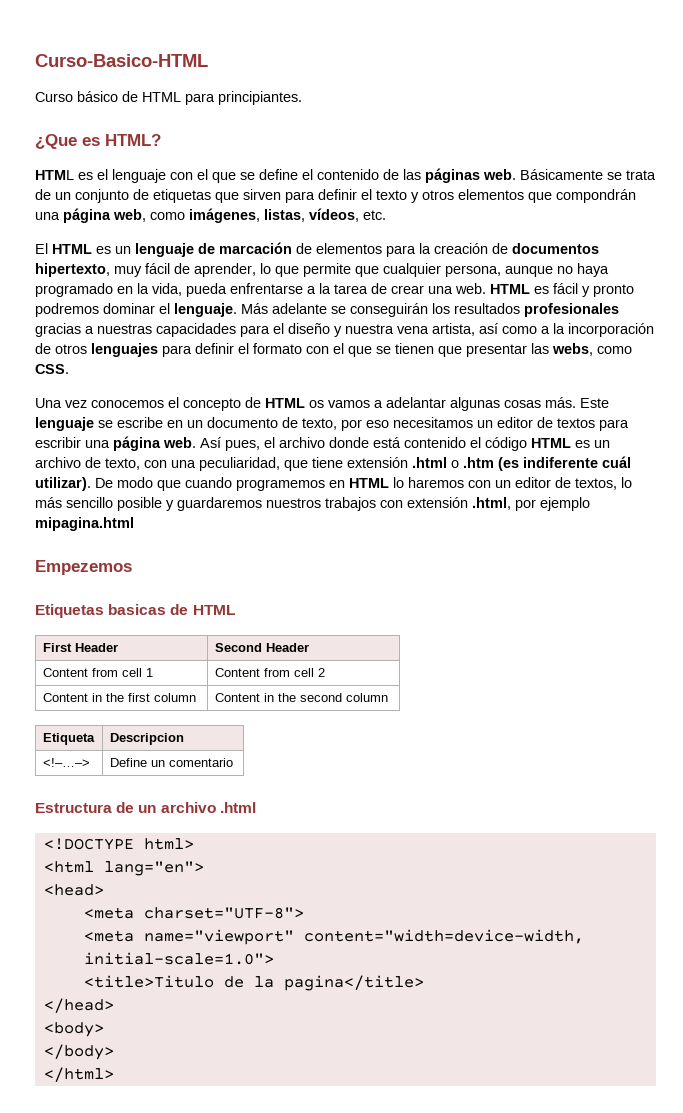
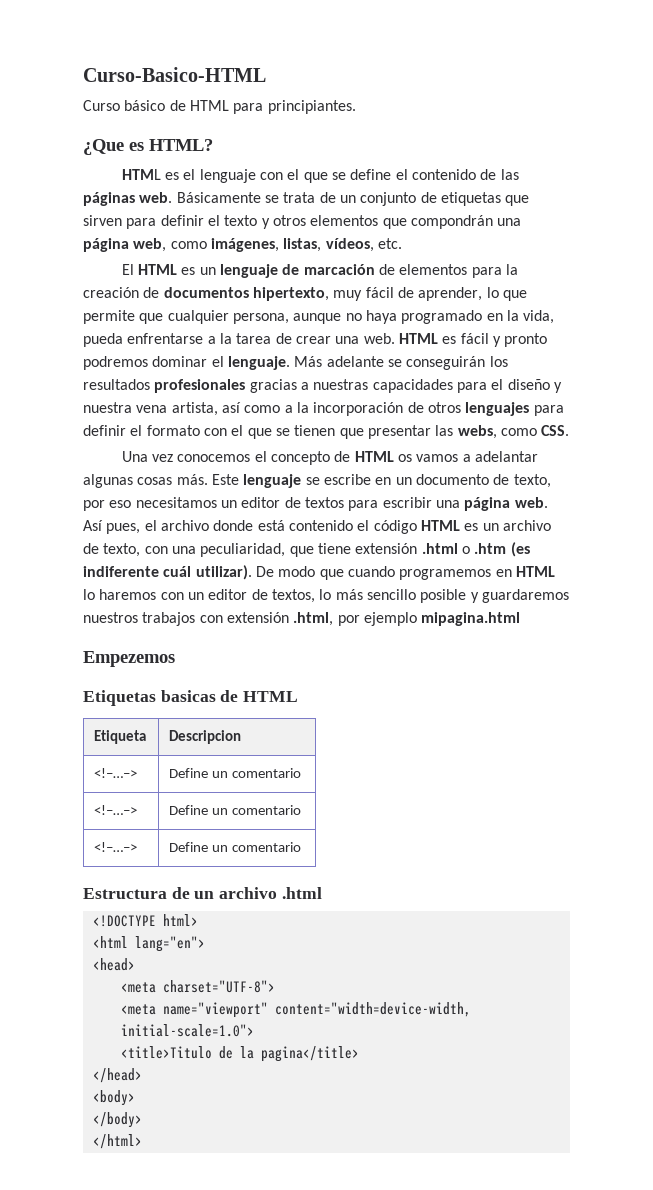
- First Header | Second Header
- Content from cell 1 | Content from cell 2
- Content in the first column | Content in the second column
  Etiqueta | Descripcion
+ <!–…–> | Define un comentario
+ <!–…–> | Define un comentario

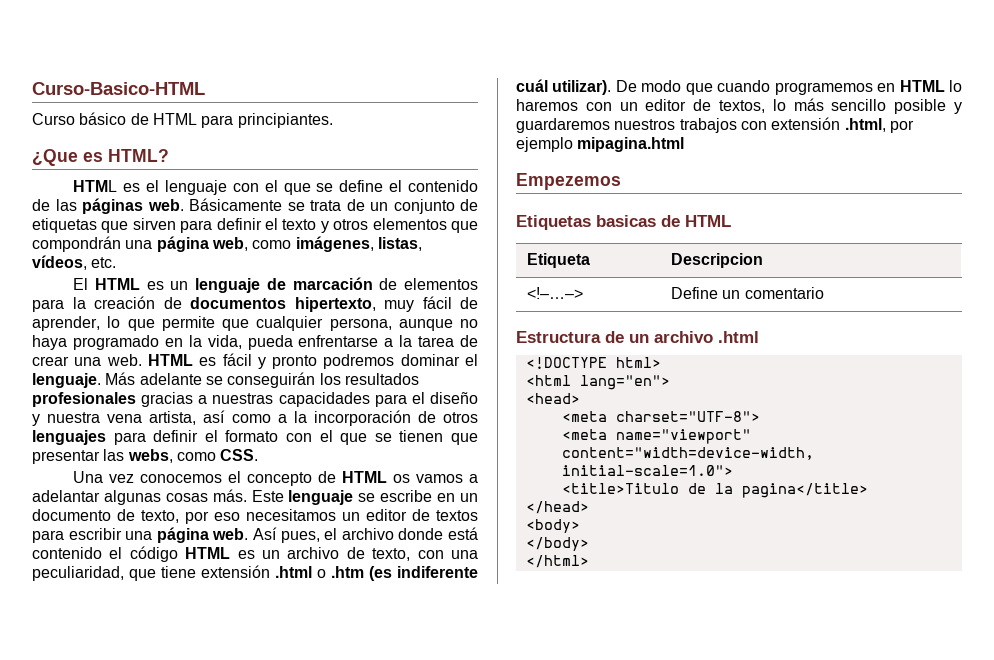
  Etiqueta | Descripcion
- <!–…–> | Define un comentario
- <!–…–> | Define un comentario

